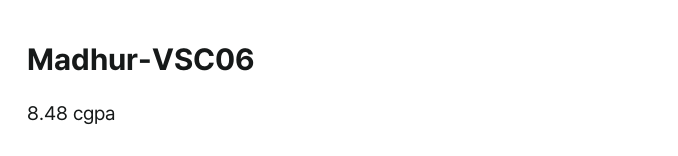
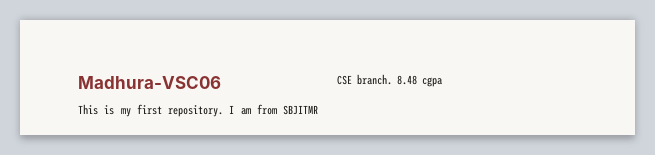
- Madhur-VSC06
- 8.48 cgpa
+ Madhura-VSC06
+ This is my first repository. I am from SBJITMR CSE branch. 8.48 cgpa

